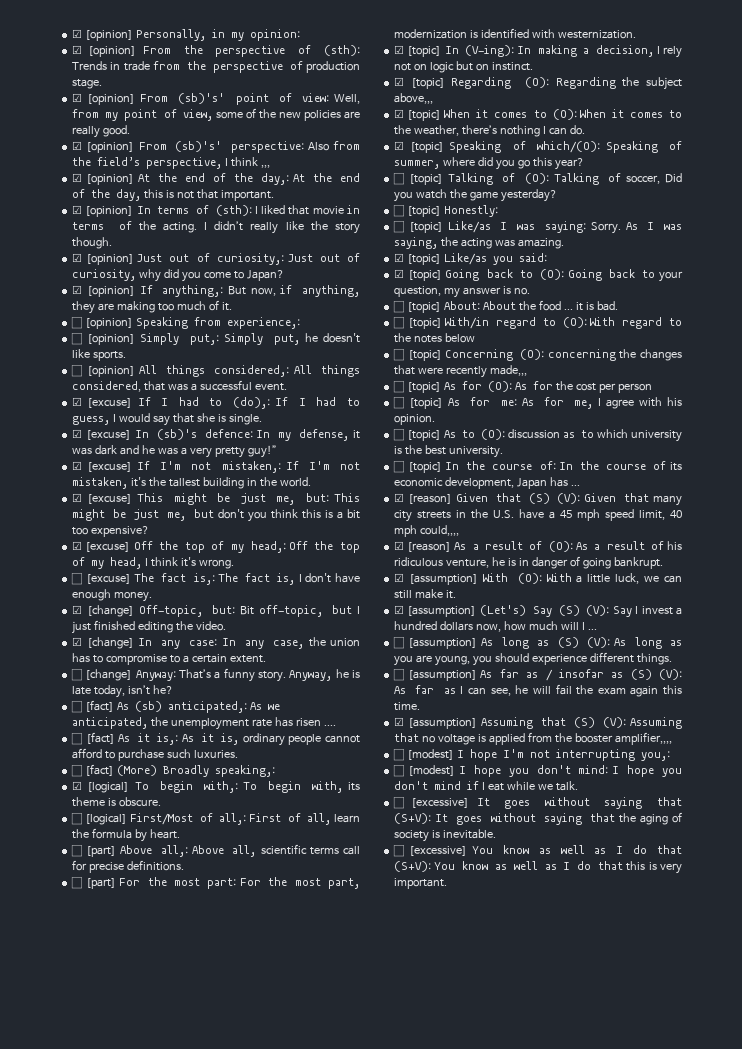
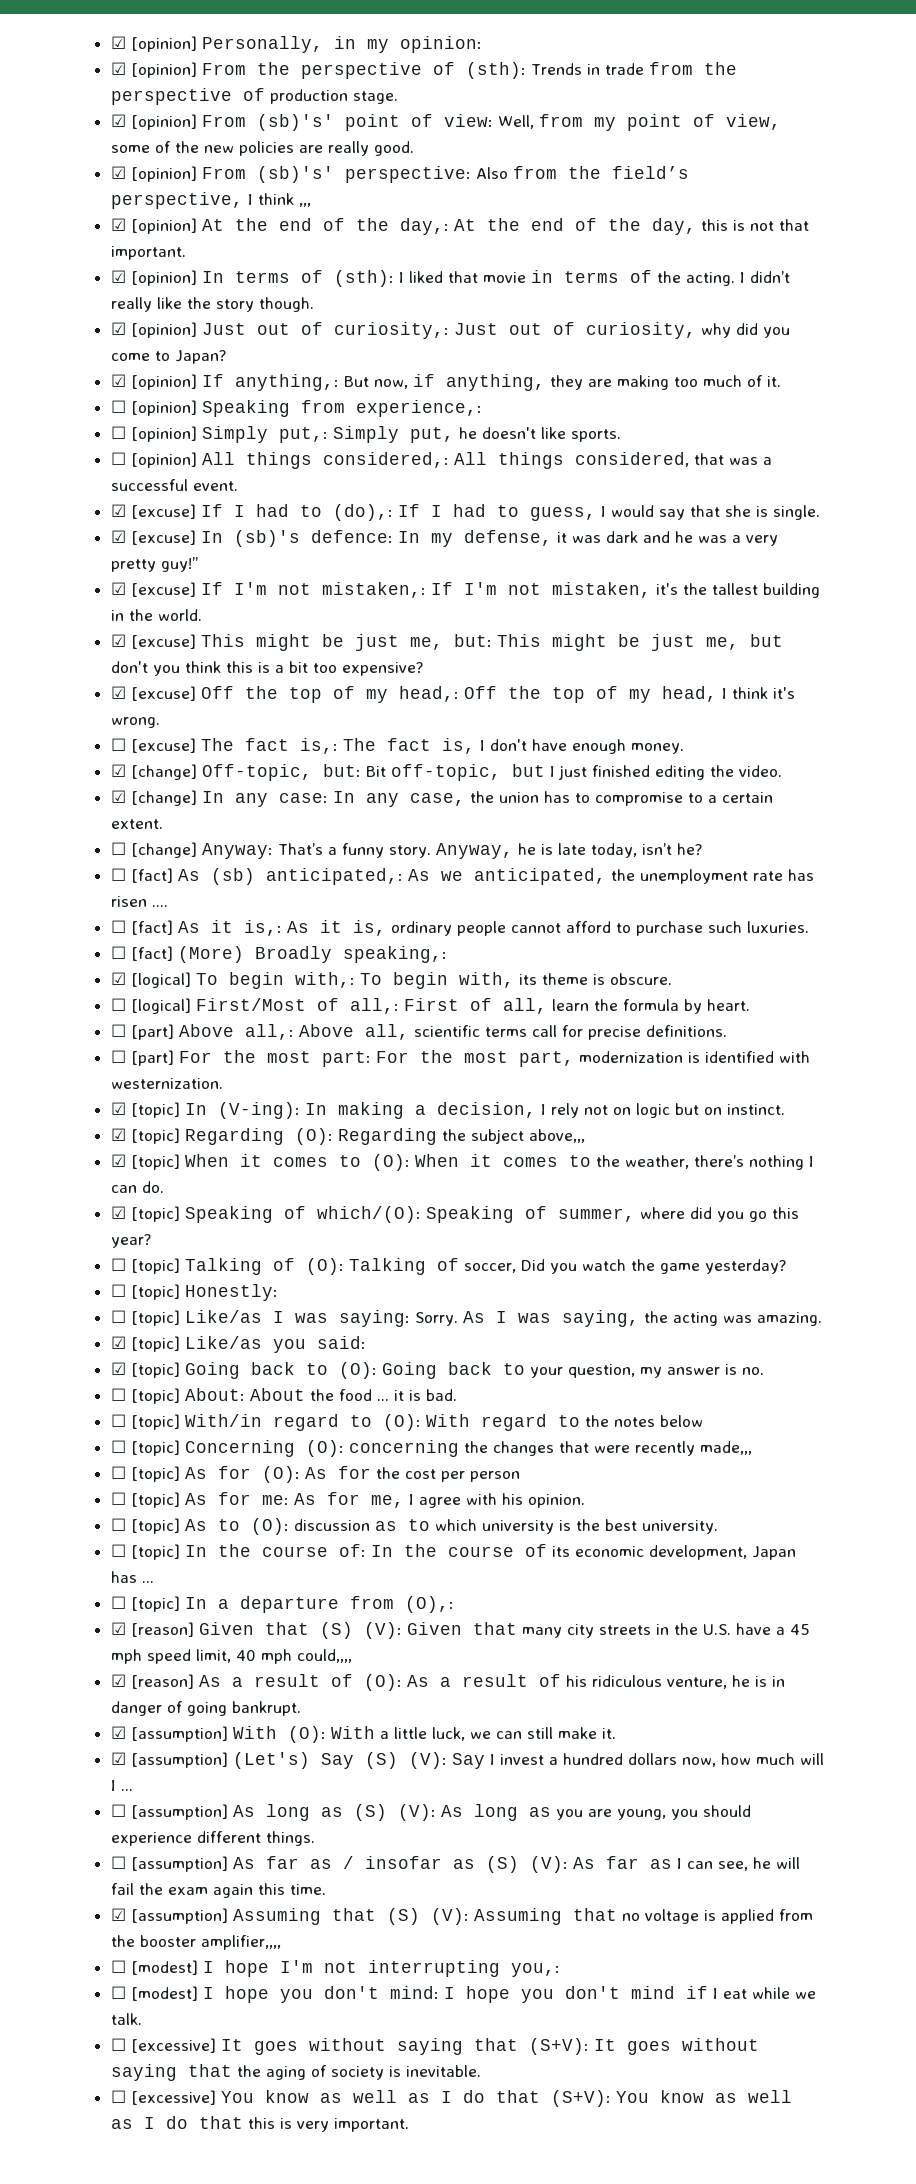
+ ☐ [topic] In a departure from (O),:

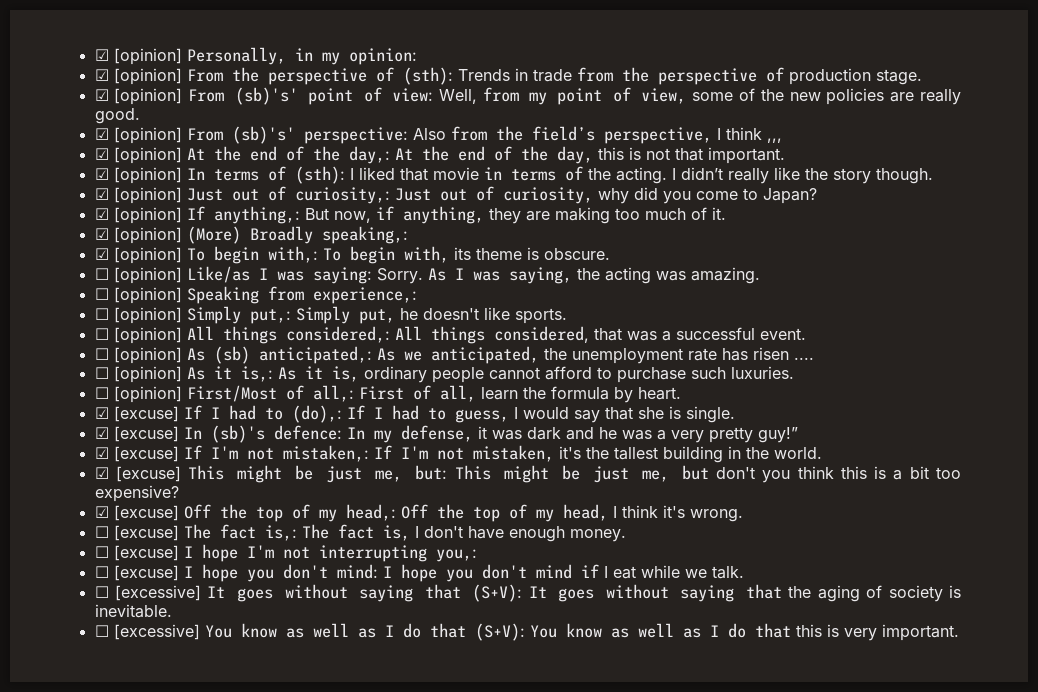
+ ☑ [opinion] (More) Broadly speaking,:
+ ☑ [opinion] To begin with,: To begin with, its theme is obscure.
+ ☐ [opinion] Like/as I was saying: Sorry. As I was saying, the acting was amazing.
+ ☐ [opinion] As (sb) anticipated,: As we anticipated, the unemployment rate has risen ....
+ ☐ [opinion] As it is,: As it is, ordinary people cannot afford to purchase such luxuries.
+ ☐ [opinion] First/Most of all,: First of all, learn the formula by heart.
- ☑ [change] Off-topic, but: Bit off-topic, but I just finished editing the video.
- ☑ [change] In any case: In any case, the union has to compromise to a certain extent.
- ☐ [change] Anyway: That’s a funny story. Anyway, he is late today, isn’t he?
- ☐ [fact] As (sb) anticipated,: As we anticipated, the unemployment rate has risen ....
- ☐ [fact] As it is,: As it is, ordinary people cannot afford to purchase such luxuries.
- ☐ [fact] (More) Broadly speaking,:
- ☑ [logical] To begin with,: To begin with, its theme is obscure.
- ☐ [logical] First/Most of all,: First of all, learn the formula by heart.
- ☐ [part] Above all,: Above all, scientific terms call for precise definitions.
- ☐ [part] For the most part: For the most part, modernization is identified with westernization.
- ☑ [topic] In (V-ing): In making a decision, I rely not on logic but on instinct.
- ☑ [topic] Regarding (O): Regarding the subject above,,,
- ☑ [topic] When it comes to (O): When it comes to the weather, there’s nothing I can do.
- ☑ [topic] Speaking of which/(O): Speaking of summer, where did you go this year?
- ☐ [topic] Talking of (O): Talking of soccer, Did you watch the game yesterday?
- ☐ [topic] Honestly:
- ☐ [topic] Like/as I was saying: Sorry. As I was saying, the acting was amazing.
- ☑ [topic] Like/as you said:
- ☑ [topic] Going back to (O): Going back to your question, my answer is no.
- ☐ [topic] About: About the food ... it is bad.
- ☐ [topic] With/in regard to (O): With regard to the notes below
- ☐ [topic] Concerning (O): concerning the changes that were recently made,,,
- ☐ [topic] As for (O): As for the cost per person
- ☐ [topic] As for me: As for me, I agree with his opinion.
- ☐ [topic] As to (O): discussion as to which university is the best university.
- ☐ [topic] In the course of: In the course of its economic development, Japan has ...
- ☐ [topic] In a departure from (O),:
- ☑ [reason] Given that (S) (V): Given that many city streets in the U.S. have a 45 mph speed limit, 40 mph could,,,,
- ☑ [reason] As a result of (O): As a result of his ridiculous venture, he is in danger of going bankrupt.
- ☑ [assumption] With (O): With a little luck, we can still make it.
- ☑ [assumption] (Let's) Say (S) (V): Say I invest a hundred dollars now, how much will I ...
- ☐ [assumption] As long as (S) (V): As long as you are young, you should experience different things.
- ☐ [assumption] As far as / insofar as (S) (V): As far as I can see, he will fail the exam again this time.
- ☑ [assumption] Assuming that (S) (V): Assuming that no voltage is applied from the booster amplifier,,,,
- ☐ [modest] I hope I'm not interrupting you,:
+ ☐ [excuse] I hope I'm not interrupting you,:
- ☐ [modest] I hope you don't mind: I hope you don't mind if I eat while we talk.
+ ☐ [excuse] I hope you don't mind: I hope you don't mind if I eat while we talk.

